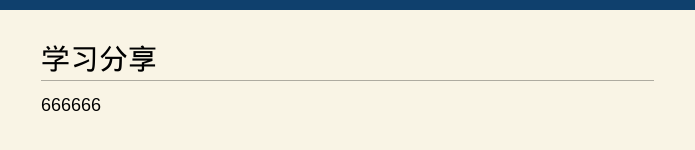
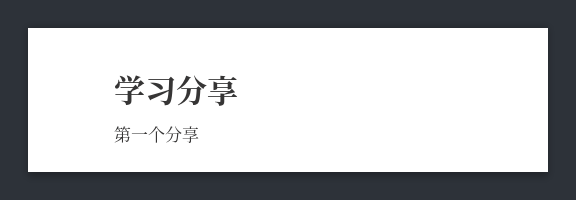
- 666666
+ 第一个分享

